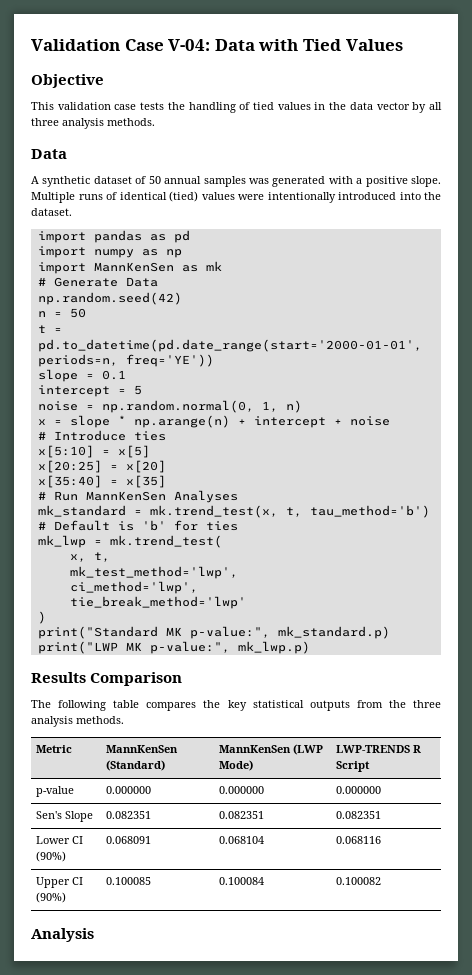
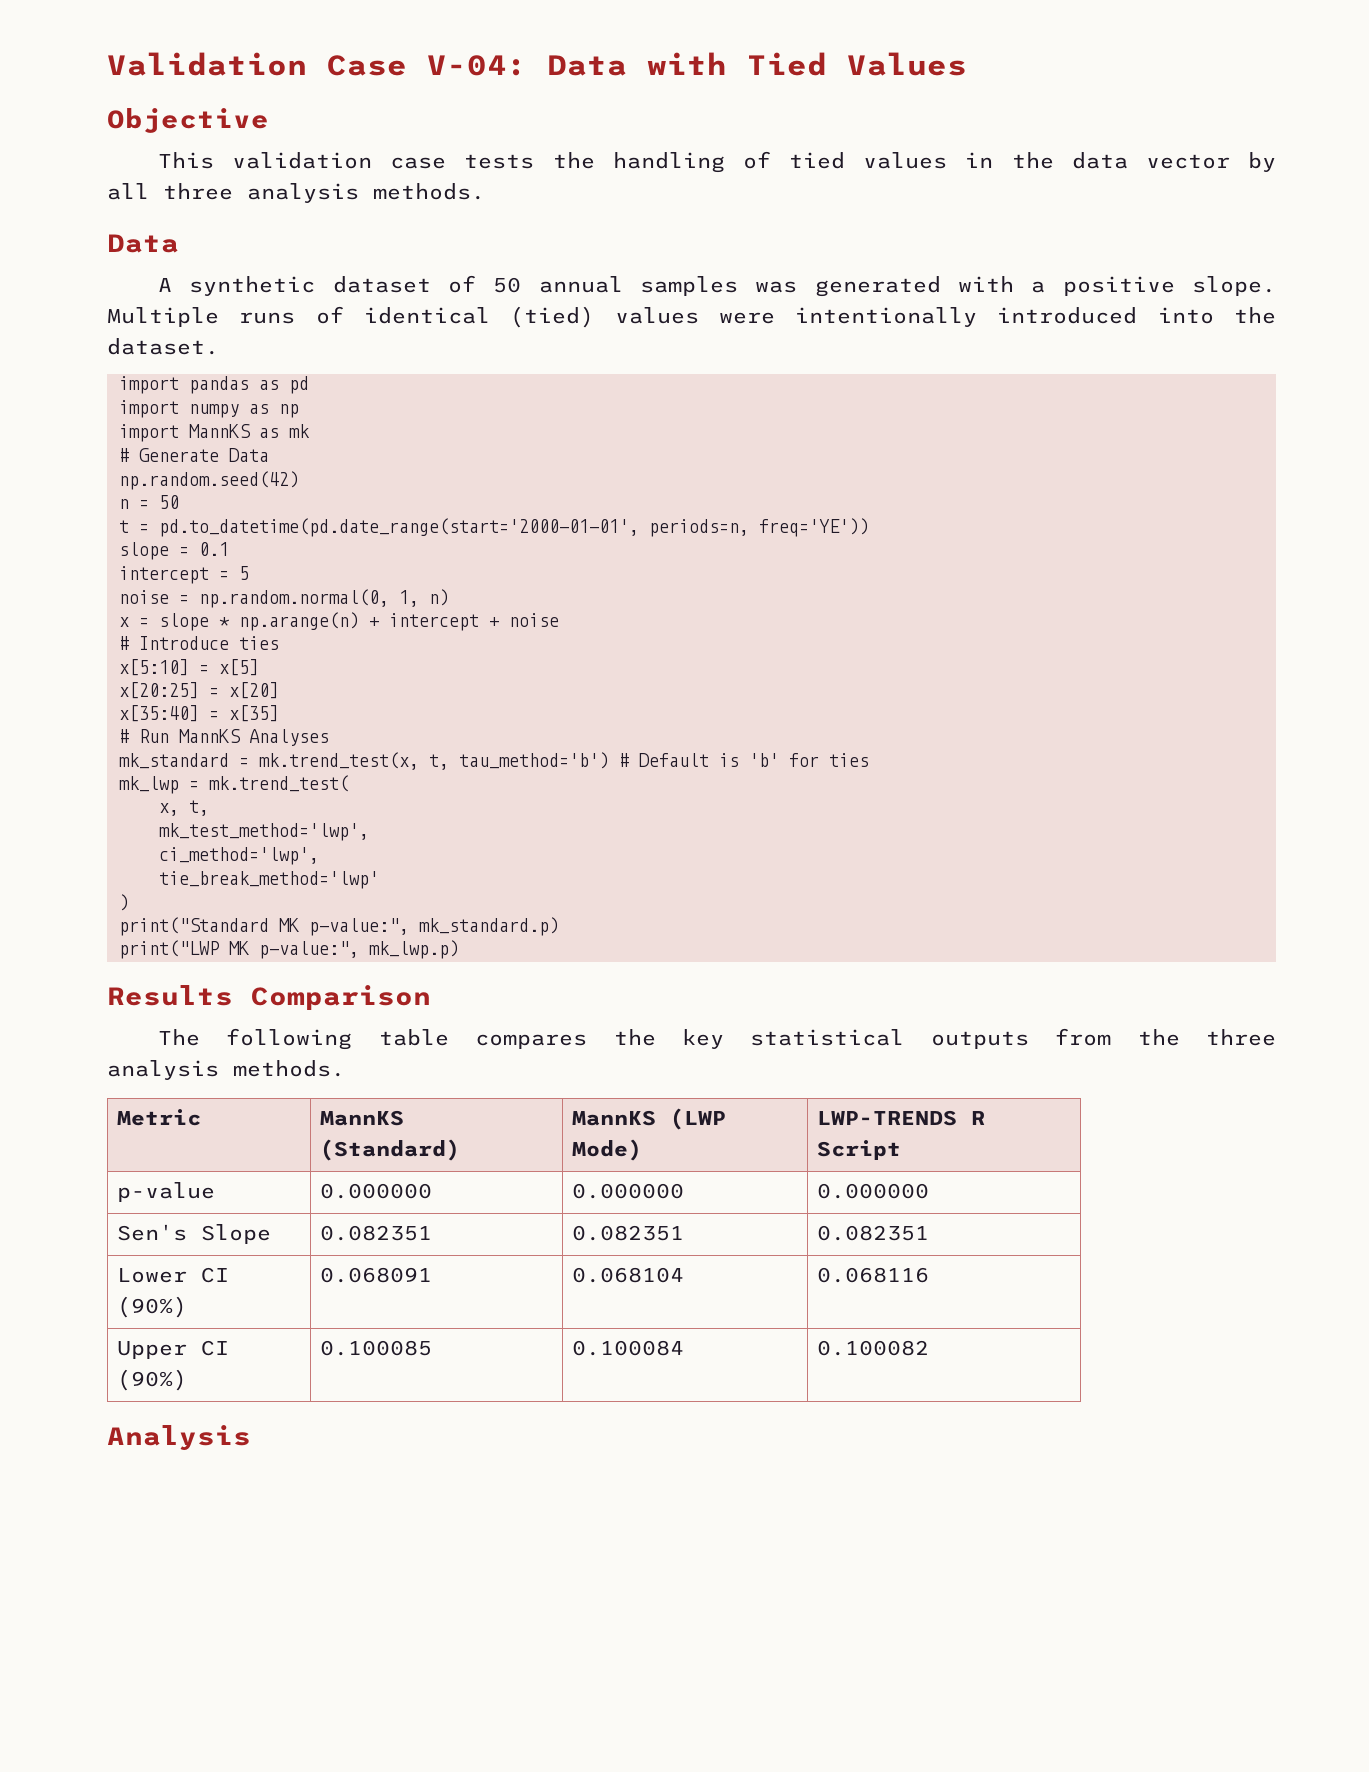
- import MannKenSen as mk
+ import MannKS as mk
- # Run MannKenSen Analyses
+ # Run MannKS Analyses
- Metric | MannKenSen (Standard) | MannKenSen (LWP Mode) | LWP-TRENDS R Script
+ Metric | MannKS (Standard) | MannKS (LWP Mode) | LWP-TRENDS R Script

